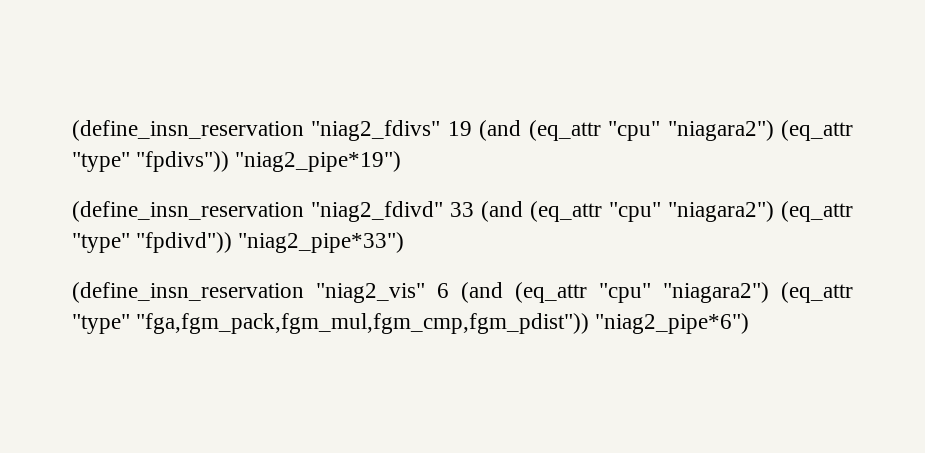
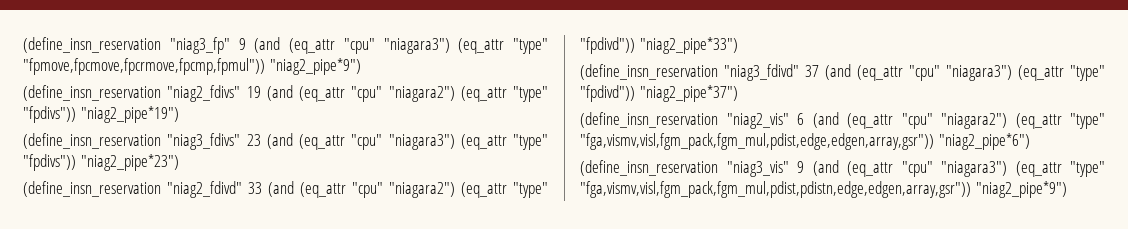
+ (define_insn_reservation "niag3_fp" 9 (and (eq_attr "cpu" "niagara3") (eq_attr "type" "fpmove,fpcmove,fpcrmove,fpcmp,fpmul")) "niag2_pipe*9")
+ (define_insn_reservation "niag3_fdivs" 23 (and (eq_attr "cpu" "niagara3") (eq_attr "type" "fpdivs")) "niag2_pipe*23")
+ (define_insn_reservation "niag3_fdivd" 37 (and (eq_attr "cpu" "niagara3") (eq_attr "type" "fpdivd")) "niag2_pipe*37")
- (define_insn_reservation "niag2_vis" 6 (and (eq_attr "cpu" "niagara2") (eq_attr "type" "fga,fgm_pack,fgm_mul,fgm_cmp,fgm_pdist")) "niag2_pipe*6")
+ (define_insn_reservation "niag2_vis" 6 (and (eq_attr "cpu" "niagara2") (eq_attr "type" "fga,vismv,visl,fgm_pack,fgm_mul,pdist,edge,edgen,array,gsr")) "niag2_pipe*6")
+ (define_insn_reservation "niag3_vis" 9 (and (eq_attr "cpu" "niagara3") (eq_attr "type" "fga,vismv,visl,fgm_pack,fgm_mul,pdist,pdistn,edge,edgen,array,gsr")) "niag2_pipe*9")

